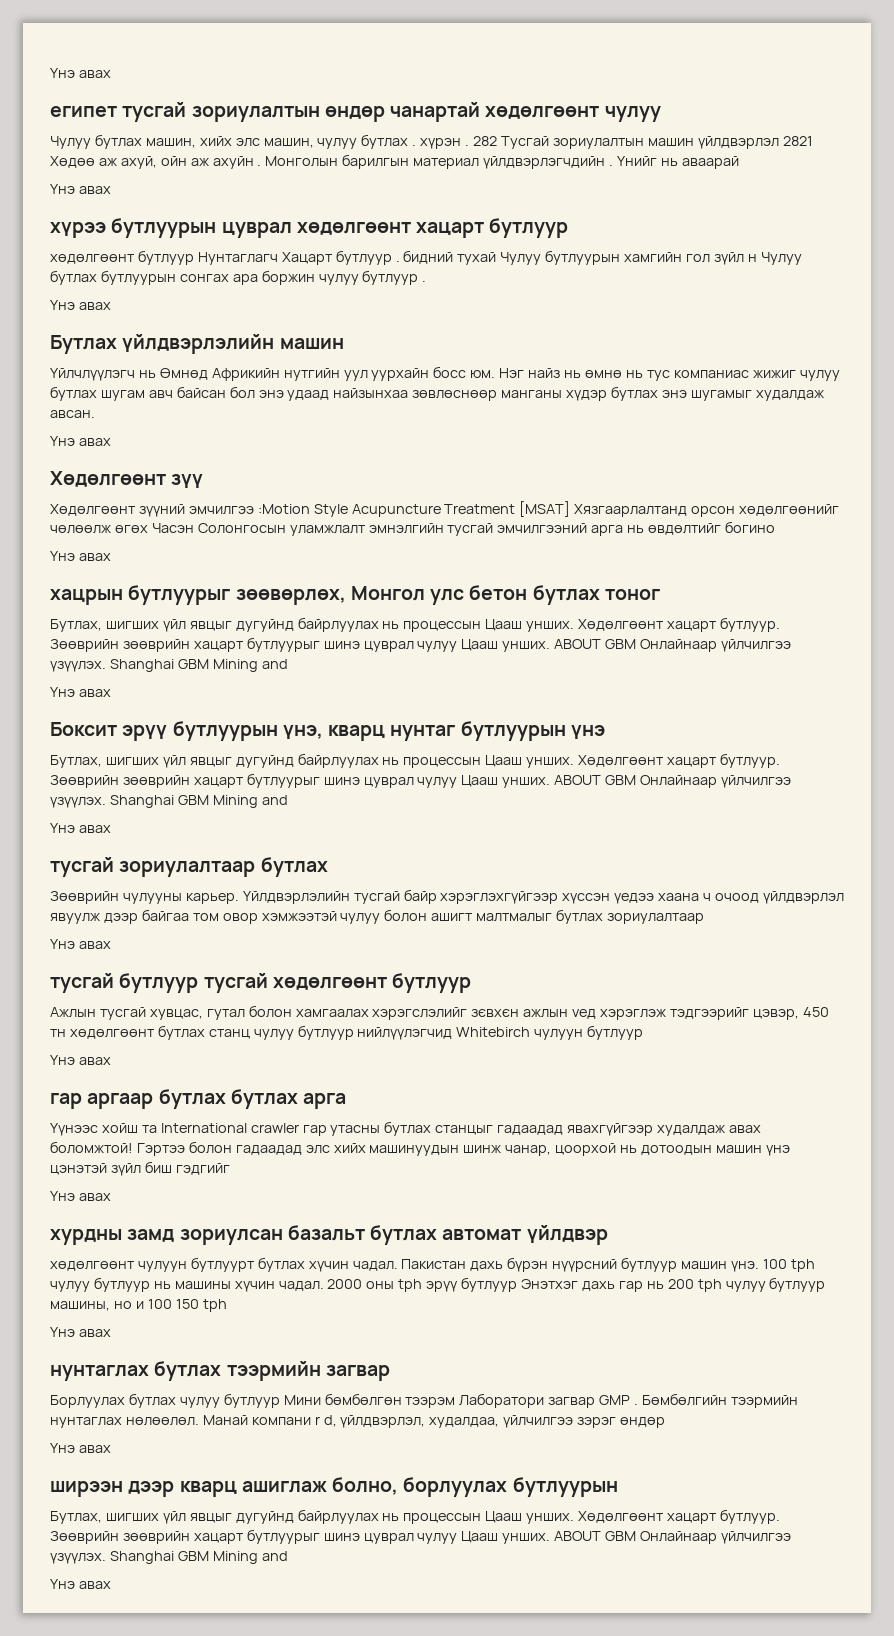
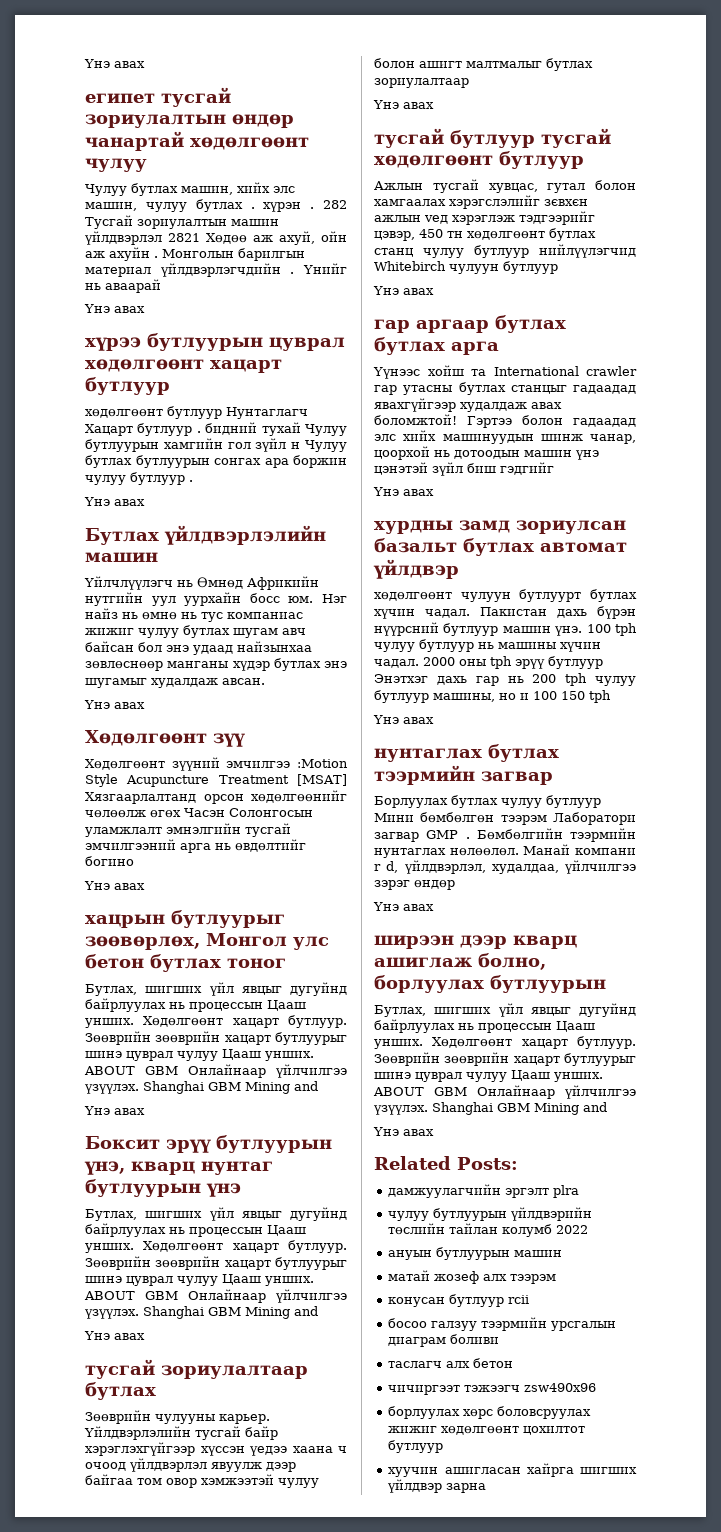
+ Related Posts:
+ дамжуулагчийн эргэлт plra
+ чулуу бутлуурын үйлдвэрийн төслийн тайлан колумб 2022
+ ануын бутлуурын машин
+ матай жозеф алх тээрэм
+ конусан бутлуур rcii
+ босоо галзуу тээрмийн урсгалын диаграм боливи
+ таслагч алх бетон
+ чичиргээт тэжээгч zsw490x96
+ борлуулах хөрс боловсруулах жижиг хөдөлгөөнт цохилтот бутлуур
+ хуучин ашигласан хайрга шигших үйлдвэр зарна

